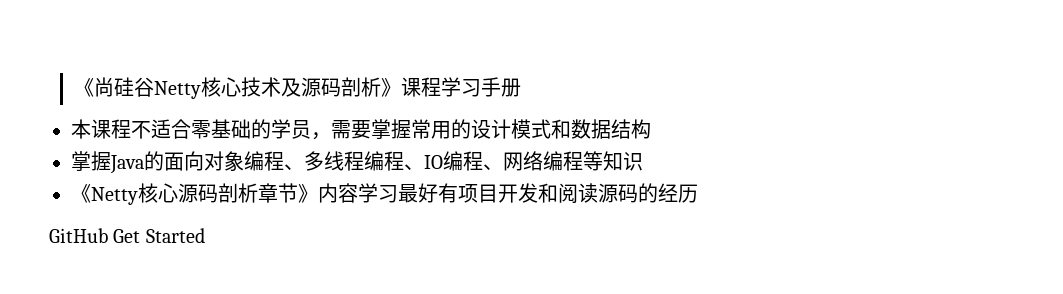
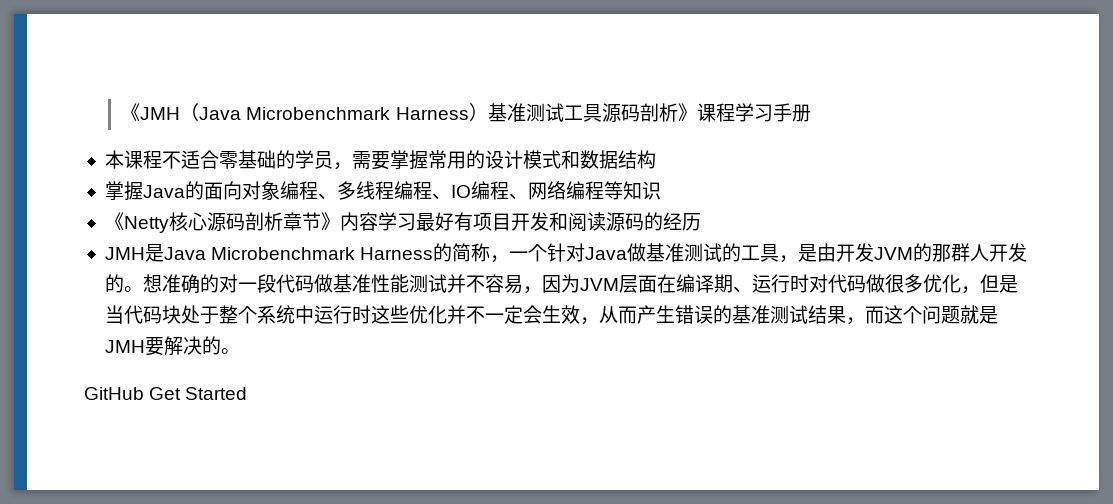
- 《尚硅谷Netty核心技术及源码剖析》课程学习手册
+ 《JMH（Java Microbenchmark Harness）基准测试工具源码剖析》课程学习手册
+ JMH是Java Microbenchmark Harness的简称，一个针对Java做基准测试的工具，是由开发JVM的那群人开发的。想准确的对一段代码做基准性能测试并不容易，因为JVM层面在编译期、运行时对代码做很多优化，但是当代码块处于整个系统中运行时这些优化并不一定会生效，从而产生错误的基准测试结果，而这个问题就是JMH要解决的。

